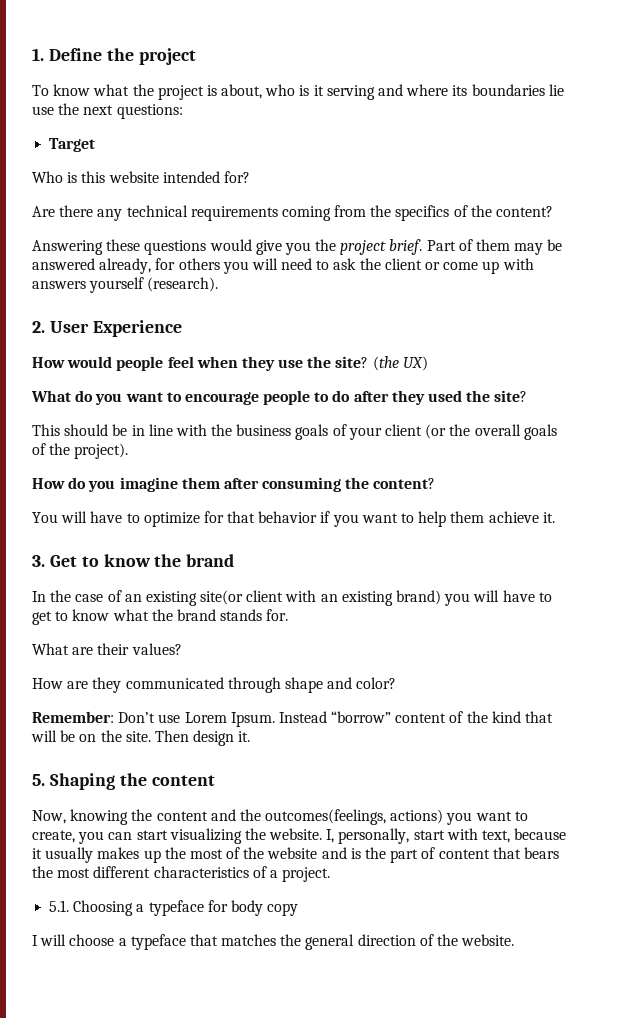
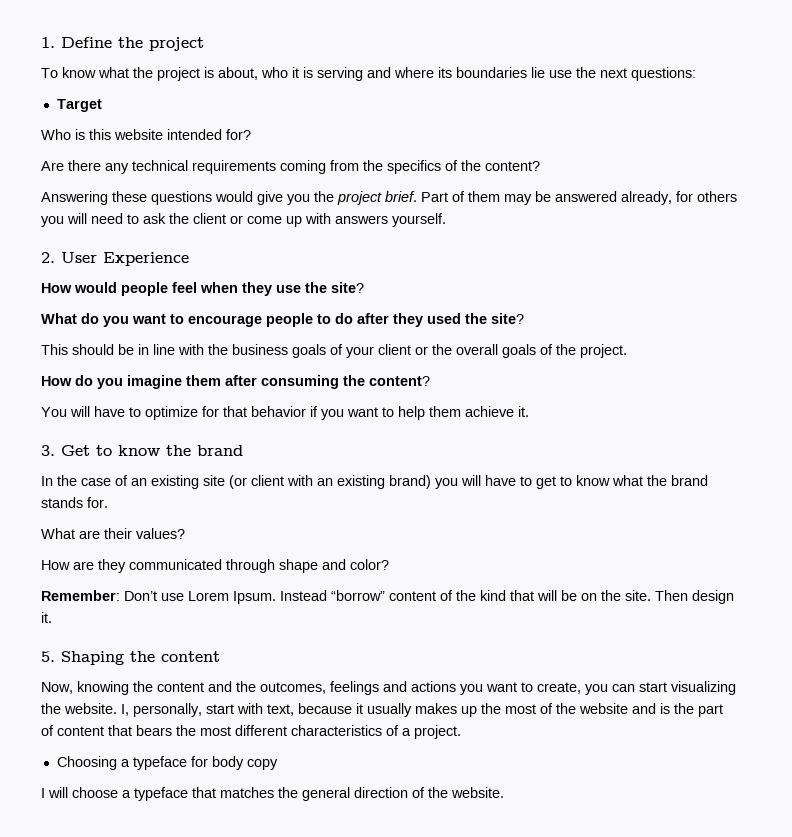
- To know what the project is about, who is it serving and where its boundaries lie use the next questions:
+ To know what the project is about, who it is serving and where its boundaries lie use the next questions:
- Part of them may be answered already, for others you will need to ask the client or come up with answers yourself (research).
+ Part of them may be answered already, for others you will need to ask the client or come up with answers yourself.
- (the UX)
- This should be in line with the business goals of your client (or the overall goals of the project).
+ This should be in line with the business goals of your client or the overall goals of the project.
- In the case of an existing site(or client with an existing brand) you will have to get to know what the brand stands for.
+ In the case of an existing site (or client with an existing brand) you will have to get to know what the brand stands for.
- Now, knowing the content and the outcomes(feelings, actions) you want to create, you can start visualizing the website.
+ Now, knowing the content and the outcomes, feelings and actions you want to create, you can start visualizing the website.
- 5.1. Choosing a typeface for body copy
+ Choosing a typeface for body copy

